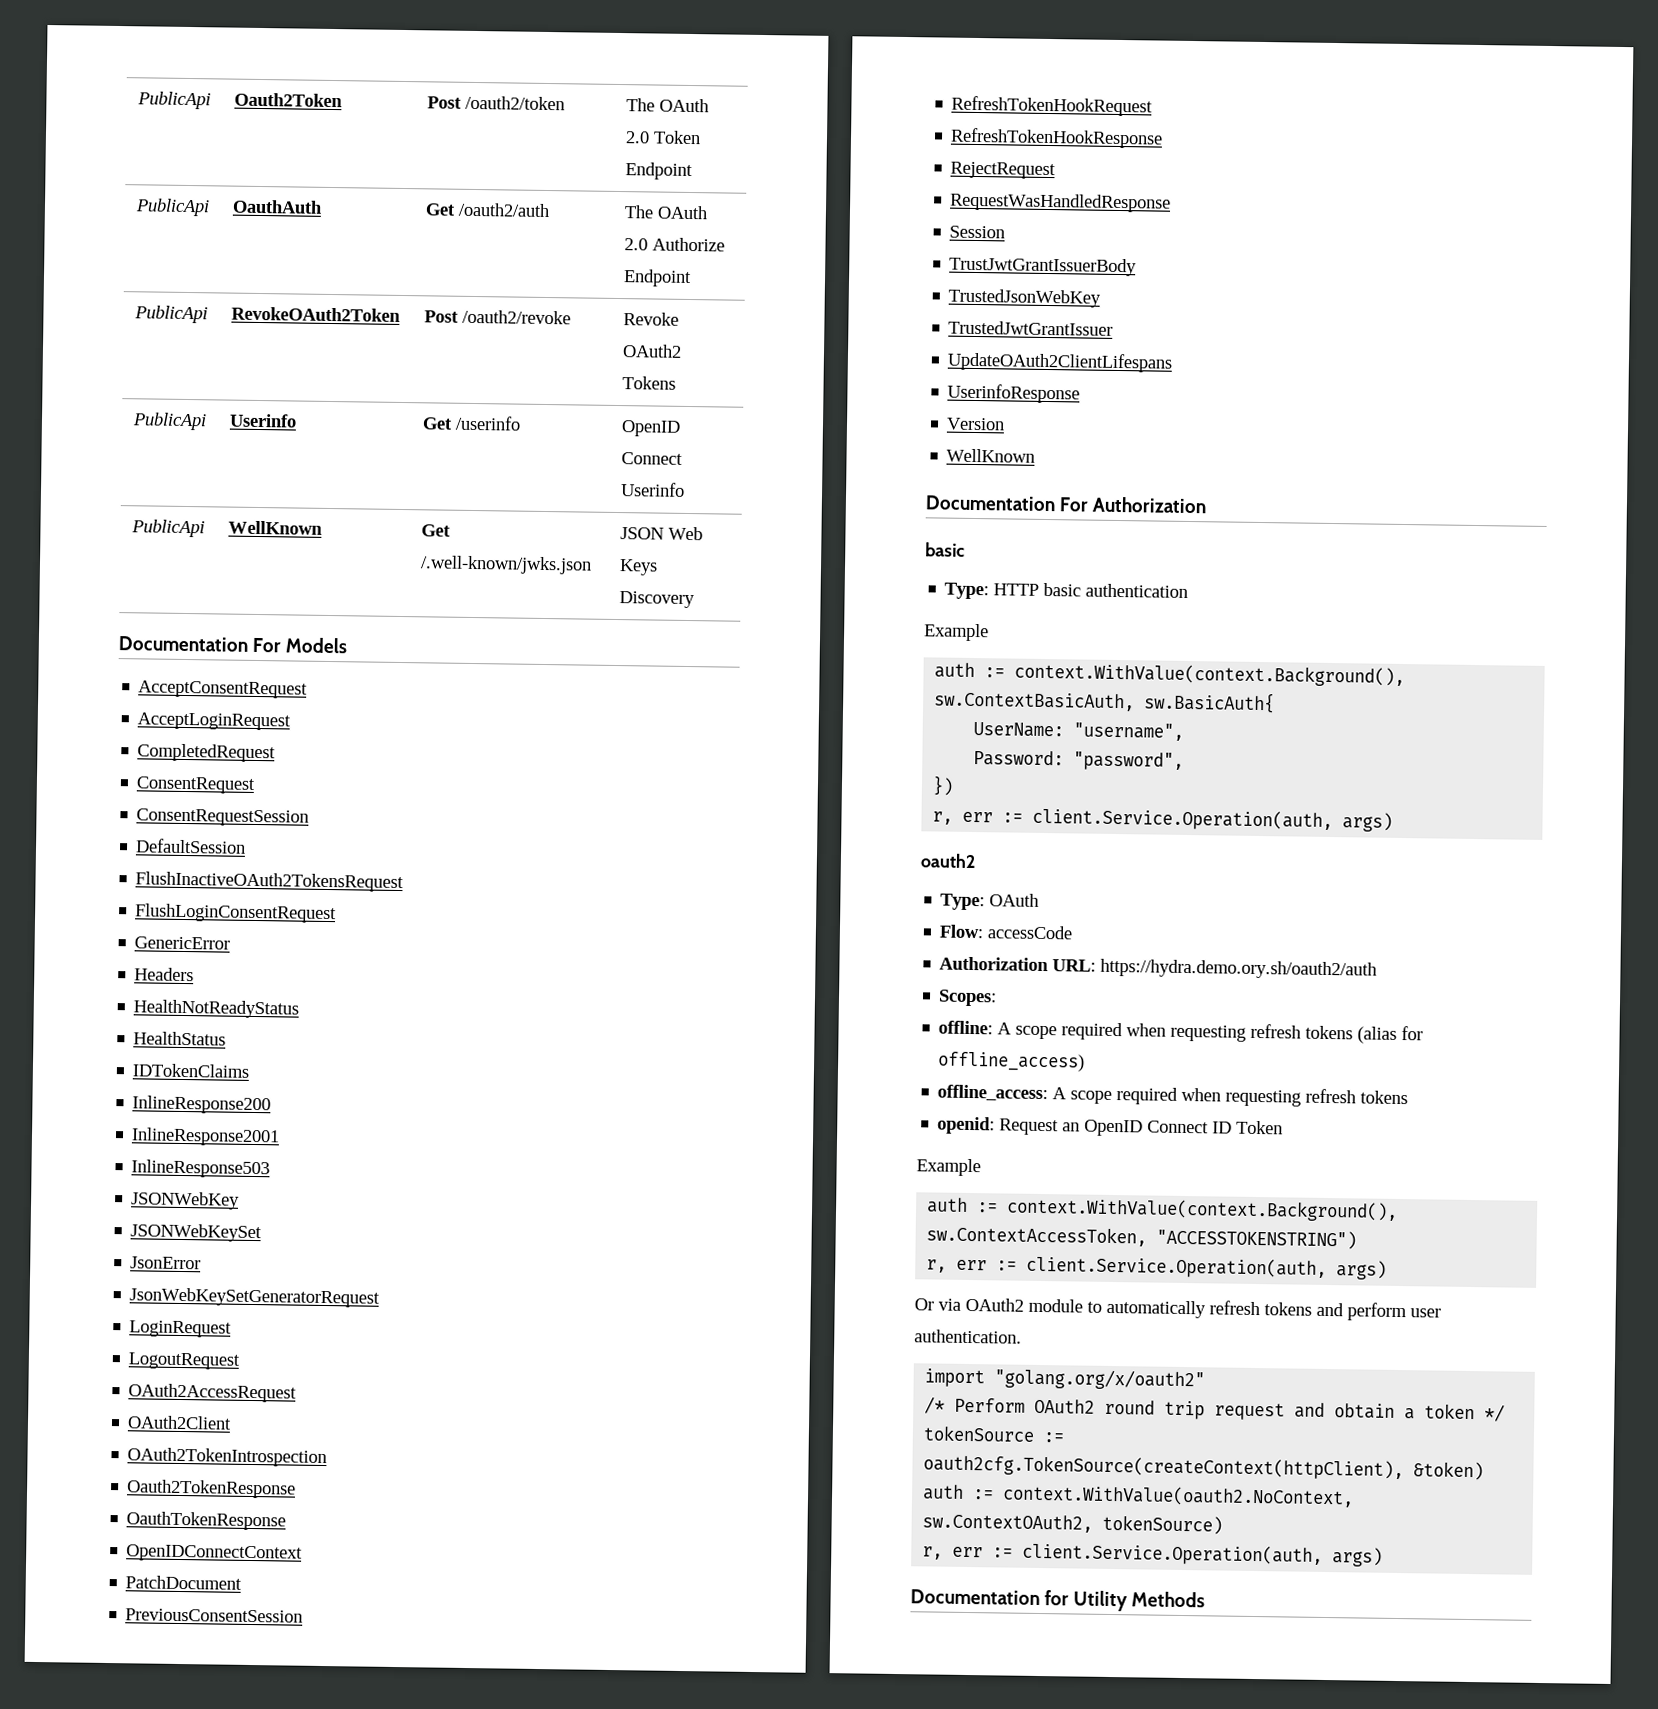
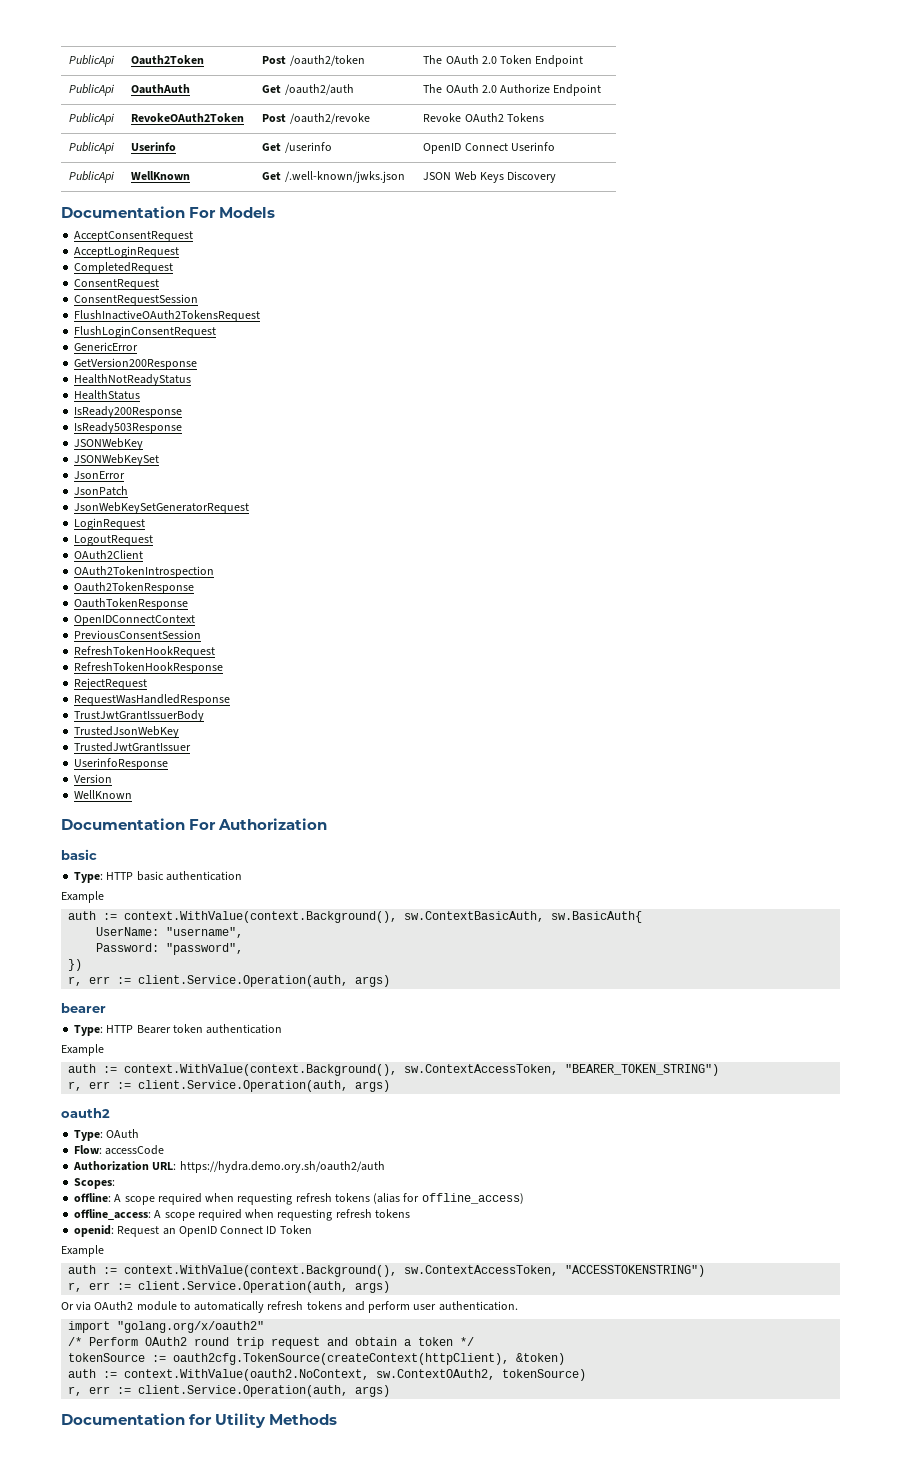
- DefaultSession
- Headers
+ GetVersion200Response
- IDTokenClaims
- InlineResponse200
- InlineResponse2001
- InlineResponse503
+ IsReady200Response
+ IsReady503Response
+ JsonPatch
- OAuth2AccessRequest
- PatchDocument
- Session
- UpdateOAuth2ClientLifespans
+ bearer
+ Type: HTTP Bearer token authentication
+ Example
+ auth := context.WithValue(context.Background(), sw.ContextAccessToken, "BEARER_TOKEN_STRING")
+ r, err := client.Service.Operation(auth, args)

